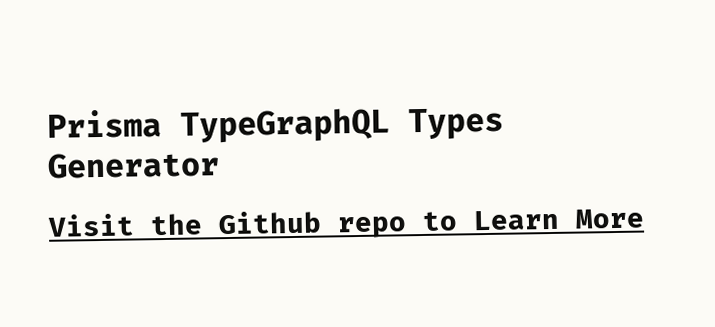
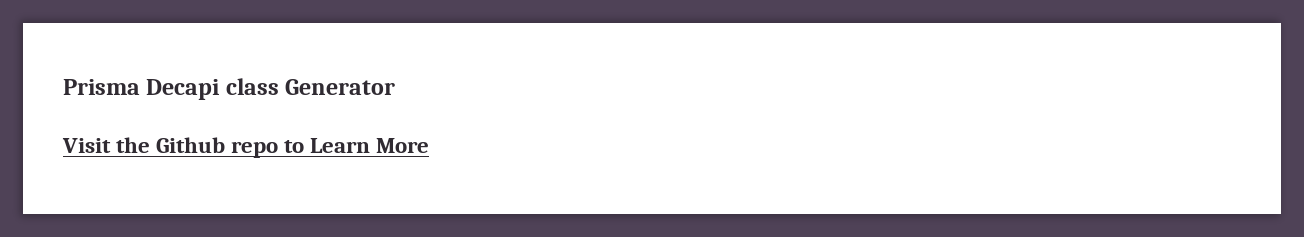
- Prisma TypeGraphQL Types Generator
+ Prisma Decapi class Generator

